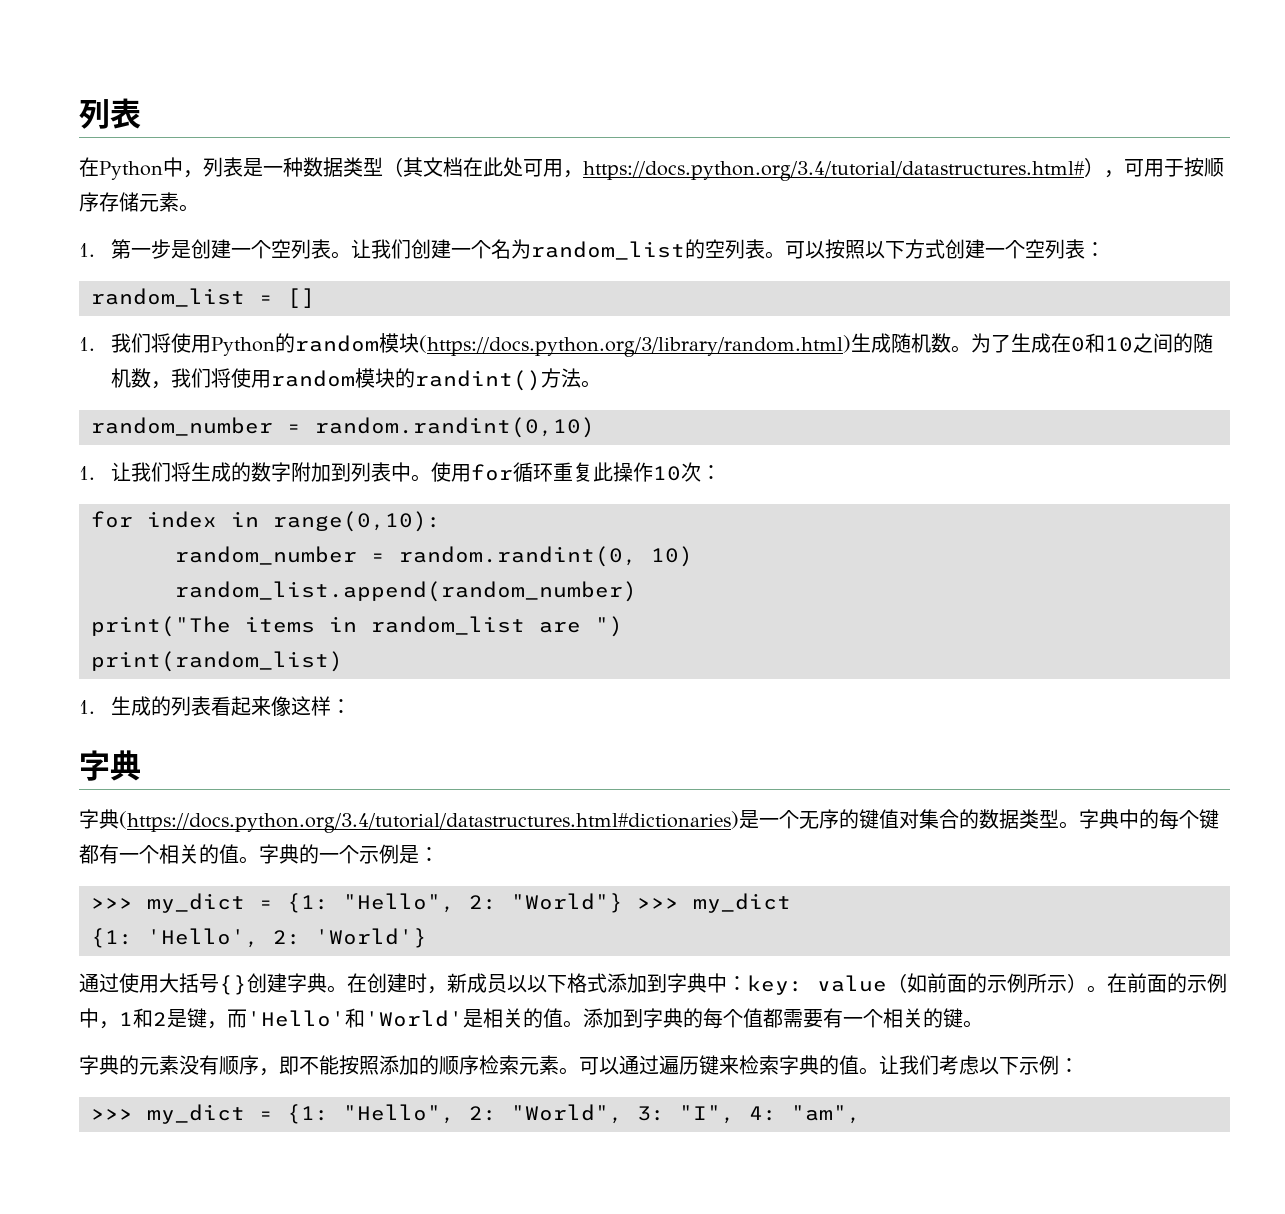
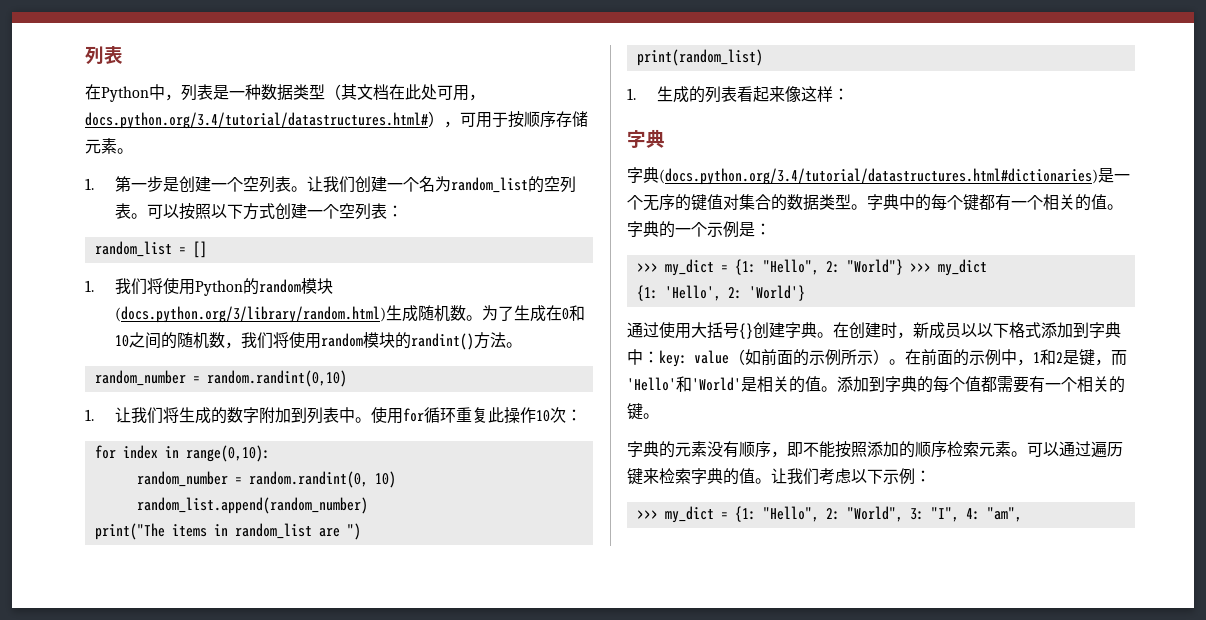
- 在Python中，列表是一种数据类型（其文档在此处可用，https://docs.python.org/3.4/tutorial/datastructures.html#），可用于按顺序存储元素。
+ 在Python中，列表是一种数据类型（其文档在此处可用，docs.python.org/3.4/tutorial/datastructures.html#），可用于按顺序存储元素。
- 1.我们将使用Python的random模块(https://docs.python.org/3/library/random.html)生成随机数。
+ 1.我们将使用Python的random模块(docs.python.org/3/library/random.html)生成随机数。
- 字典(https://docs.python.org/3.4/tutorial/datastructures.html#dictionaries)是一个无序的键值对集合的数据类型。
+ 字典(docs.python.org/3.4/tutorial/datastructures.html#dictionaries)是一个无序的键值对集合的数据类型。

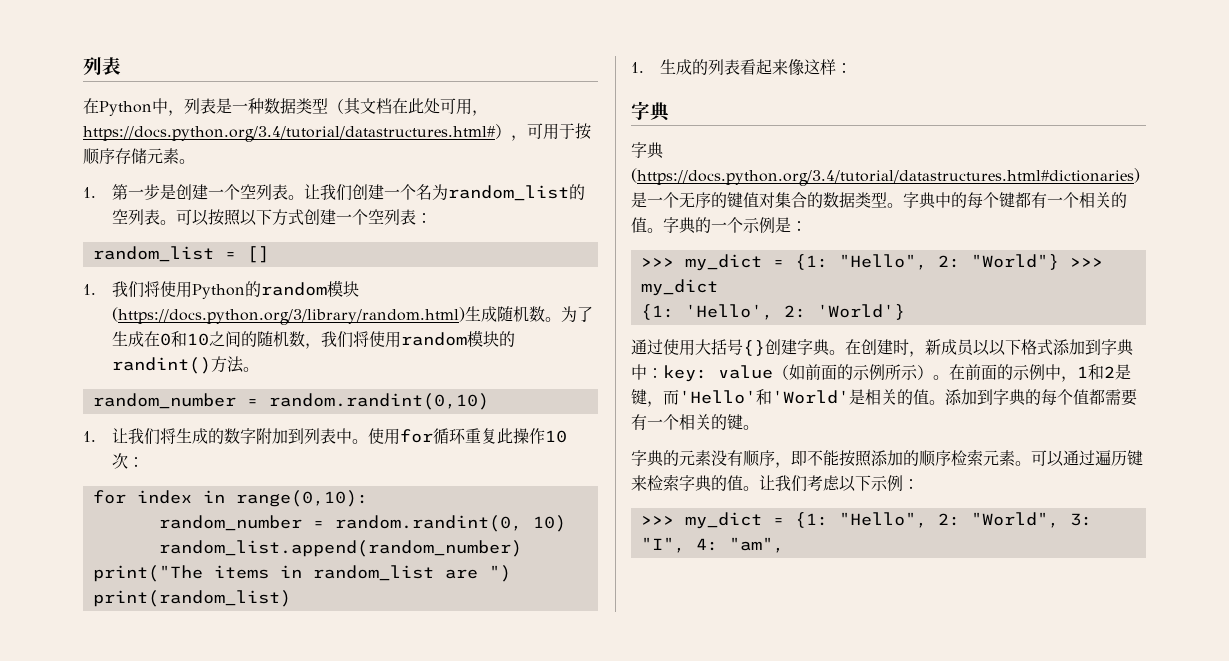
- 在Python中，列表是一种数据类型（其文档在此处可用，docs.python.org/3.4/tutorial/datastructures.html#），可用于按顺序存储元素。
+ 在Python中，列表是一种数据类型（其文档在此处可用，https://docs.python.org/3.4/tutorial/datastructures.html#），可用于按顺序存储元素。
- 1.我们将使用Python的random模块(docs.python.org/3/library/random.html)生成随机数。
+ 1.我们将使用Python的random模块(https://docs.python.org/3/library/random.html)生成随机数。
- 字典(docs.python.org/3.4/tutorial/datastructures.html#dictionaries)是一个无序的键值对集合的数据类型。
+ 字典(https://docs.python.org/3.4/tutorial/datastructures.html#dictionaries)是一个无序的键值对集合的数据类型。

